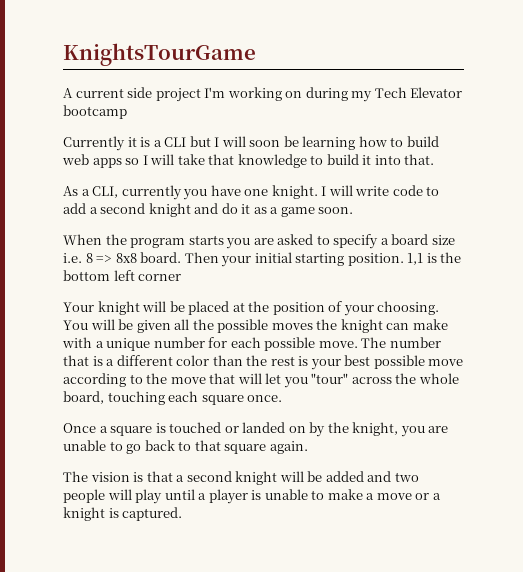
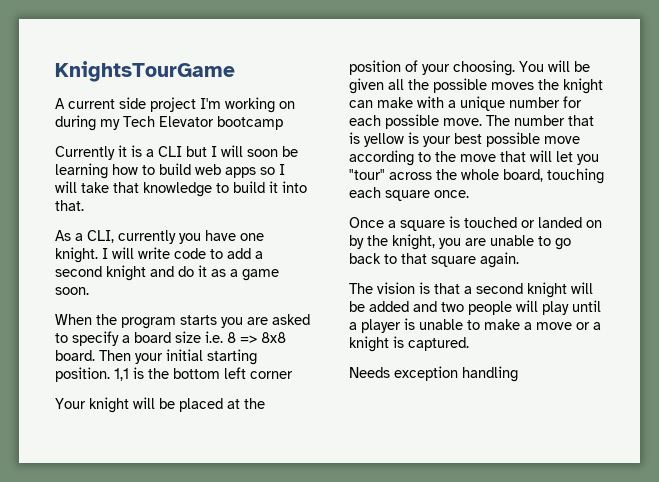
- The number that is a different color than the rest is your best possible move according to the move that will let you "tour" across the whole board, touching each square once.
+ The number that is yellow is your best possible move according to the move that will let you "tour" across the whole board, touching each square once.
+ Needs exception handling

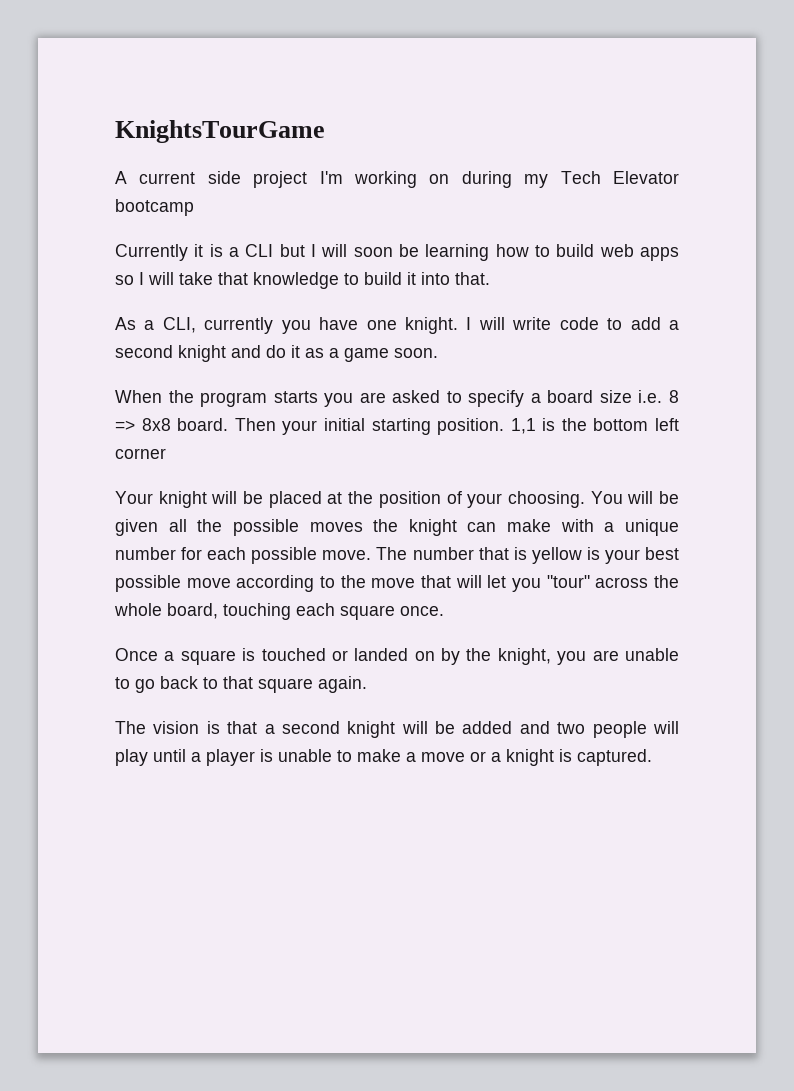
- Needs exception handling

